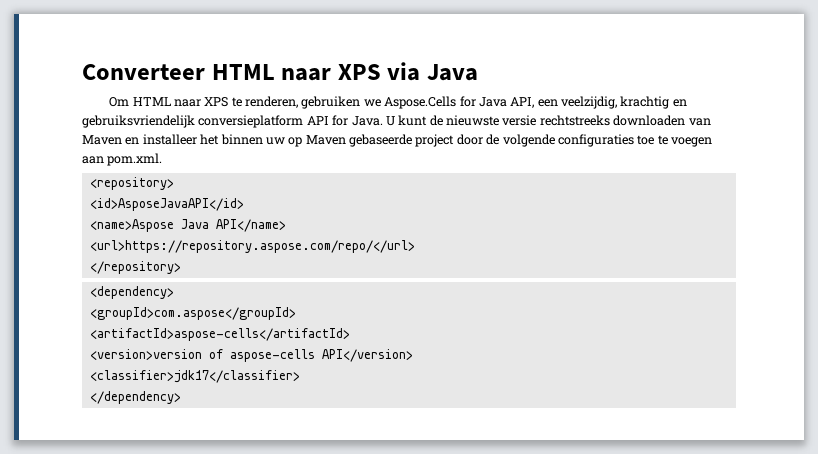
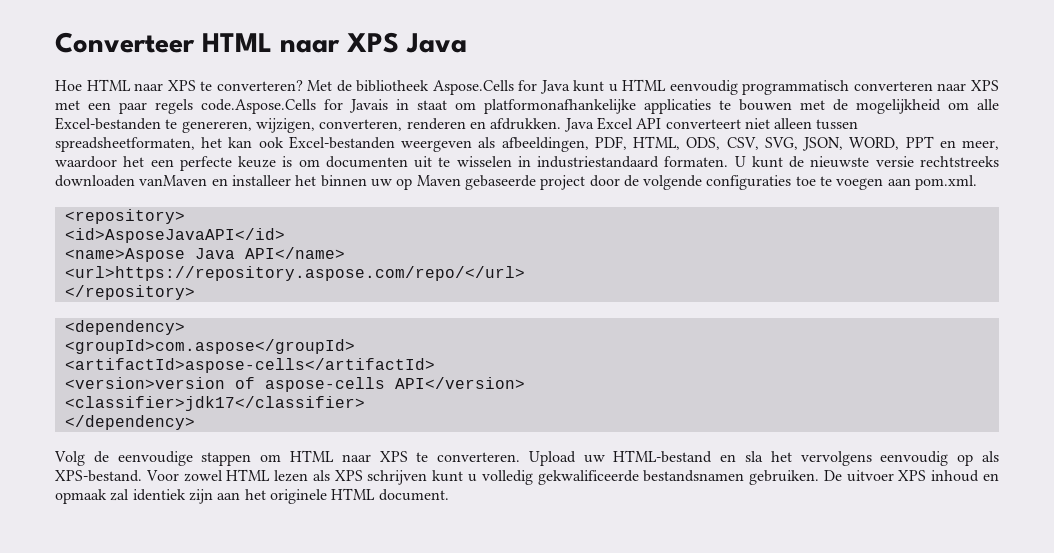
- Converteer HTML naar XPS via Java
+ Converteer HTML naar XPS Java
- Om HTML naar XPS te renderen, gebruiken we Aspose.Cells for Java API, een veelzijdig, krachtig en gebruiksvriendelijk conversieplatform API for Java.
+ Hoe HTML naar XPS te converteren? Met de bibliotheek Aspose.Cells for Java kunt u HTML eenvoudig programmatisch converteren naar XPS met een paar regels code.Aspose.Cells for Javais in staat om platformonafhankelijke applicaties te bouwen met de mogelijkheid om alle Excel-bestanden te genereren, wijzigen, converteren, renderen en afdrukken. Java Excel API converteert niet alleen tussen spreadsheetformaten, het kan ook Excel-bestanden weergeven als afbeeldingen, PDF, HTML, ODS, CSV, SVG, JSON, WORD, PPT en meer, waardoor het een perfecte keuze is om documenten uit te wisselen in industriestandaard formaten.
- U kunt de nieuwste versie rechtstreeks downloaden van Maven en installeer het binnen uw op Maven gebaseerde project door de volgende configuraties toe te voegen aan pom.xml.
+ U kunt de nieuwste versie rechtstreeks downloaden vanMaven en installeer het binnen uw op Maven gebaseerde project door de volgende configuraties toe te voegen aan pom.xml.
+ Volg de eenvoudige stappen om HTML naar XPS te converteren. Upload uw HTML-bestand en sla het vervolgens eenvoudig op als XPS-bestand. Voor zowel HTML lezen als XPS schrijven kunt u volledig gekwalificeerde bestandsnamen gebruiken. De uitvoer XPS inhoud en opmaak zal identiek zijn aan het originele HTML document.

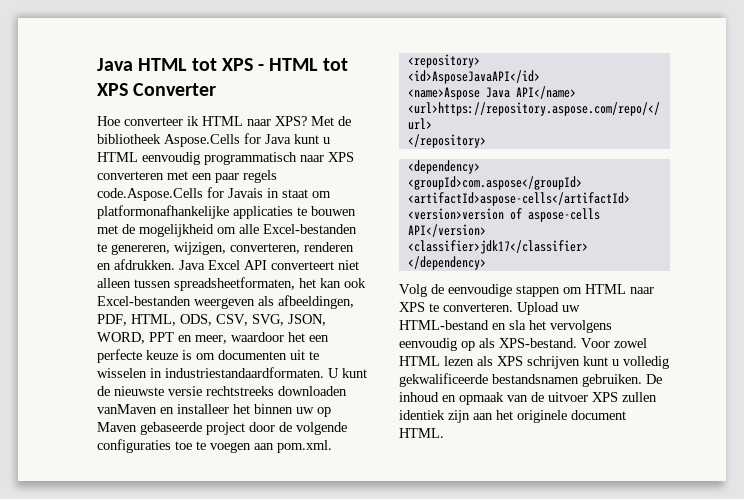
- Converteer HTML naar XPS Java
- Hoe HTML naar XPS te converteren?
+ Java HTML tot XPS - HTML tot XPS Converter
+ Hoe converteer ik HTML naar XPS?
- Met de bibliotheek Aspose.Cells for Java kunt u HTML eenvoudig programmatisch converteren naar XPS met een paar regels code.Aspose.Cells for Javais in staat om platformonafhankelijke applicaties te bouwen met de mogelijkheid om alle Excel-bestanden te genereren, wijzigen, converteren, renderen en afdrukken.
+ Met de bibliotheek Aspose.Cells for Java kunt u HTML eenvoudig programmatisch naar XPS converteren met een paar regels code.Aspose.Cells for Javais in staat om platformonafhankelijke applicaties te bouwen met de mogelijkheid om alle Excel-bestanden te genereren, wijzigen, converteren, renderen en afdrukken.
- Java Excel API converteert niet alleen tussen spreadsheetformaten, het kan ook Excel-bestanden weergeven als afbeeldingen, PDF, HTML, ODS, CSV, SVG, JSON, WORD, PPT en meer, waardoor het een perfecte keuze is om documenten uit te wisselen in industriestandaard formaten.
+ Java Excel API converteert niet alleen tussen spreadsheetformaten, het kan ook Excel-bestanden weergeven als afbeeldingen, PDF, HTML, ODS, CSV, SVG, JSON, WORD, PPT en meer, waardoor het een perfecte keuze is om documenten uit te wisselen in industriestandaardformaten.
- De uitvoer XPS inhoud en opmaak zal identiek zijn aan het originele HTML document.
+ De inhoud en opmaak van de uitvoer XPS zullen identiek zijn aan het originele document HTML.

